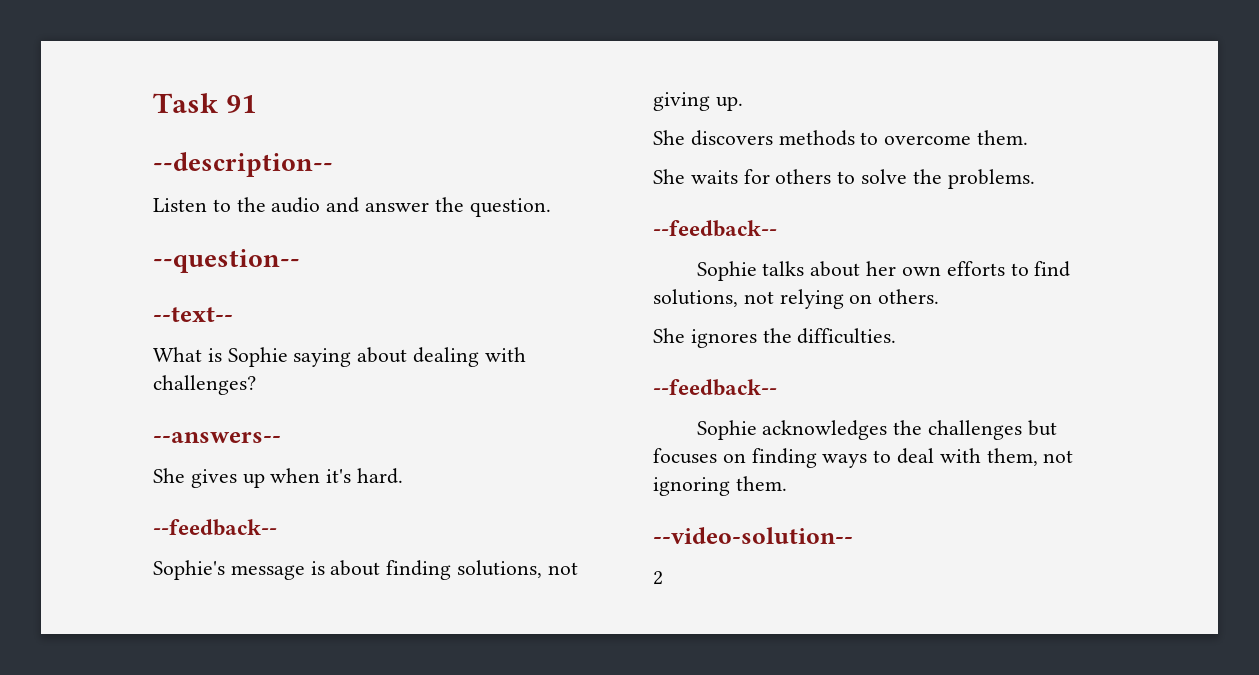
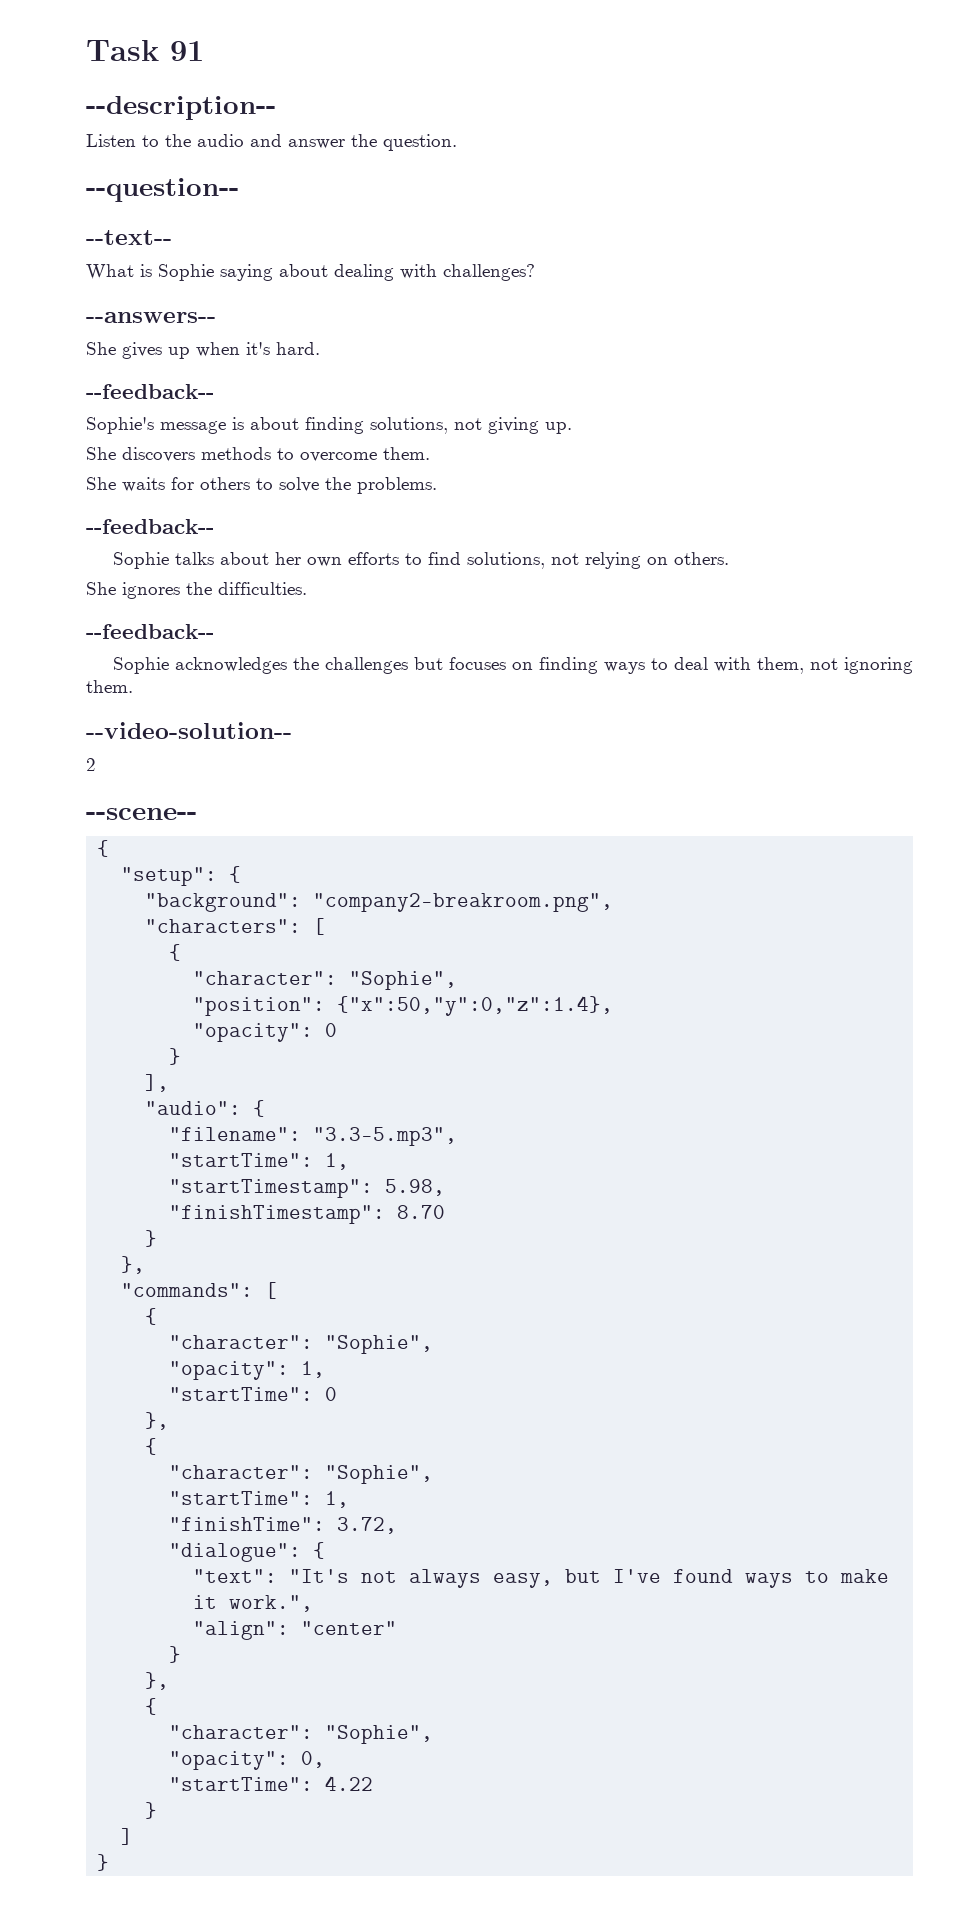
+ --scene--
+ {
+ "setup": {
+ "background": "company2-breakroom.png",
+ "characters": [
+ {
+ "character": "Sophie",
+ "position": {"x":50,"y":0,"z":1.4},
+ "opacity": 0
+ }
+ ],
+ "audio": {
+ "filename": "3.3-5.mp3",
+ "startTime": 1,
+ "startTimestamp": 5.98,
+ "finishTimestamp": 8.70
+ }
+ },
+ "commands": [
+ {
+ "character": "Sophie",
+ "opacity": 1,
+ "startTime": 0
+ },
+ {
+ "character": "Sophie",
+ "startTime": 1,
+ "finishTime": 3.72,
+ "dialogue": {
+ "text": "It's not always easy, but I've found ways to make it work.",
+ "align": "center"
+ }
+ },
+ {
+ "character": "Sophie",
+ "opacity": 0,
+ "startTime": 4.22
+ }
+ ]
+ }

